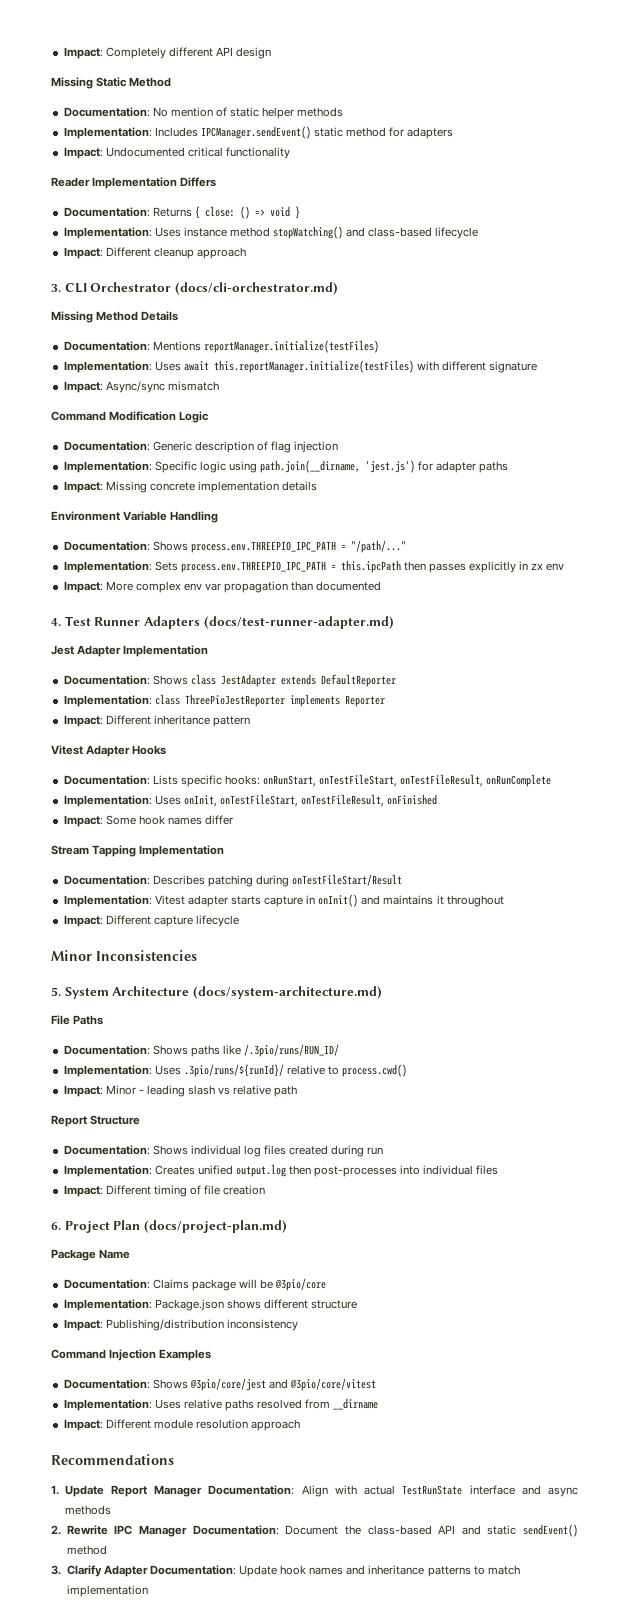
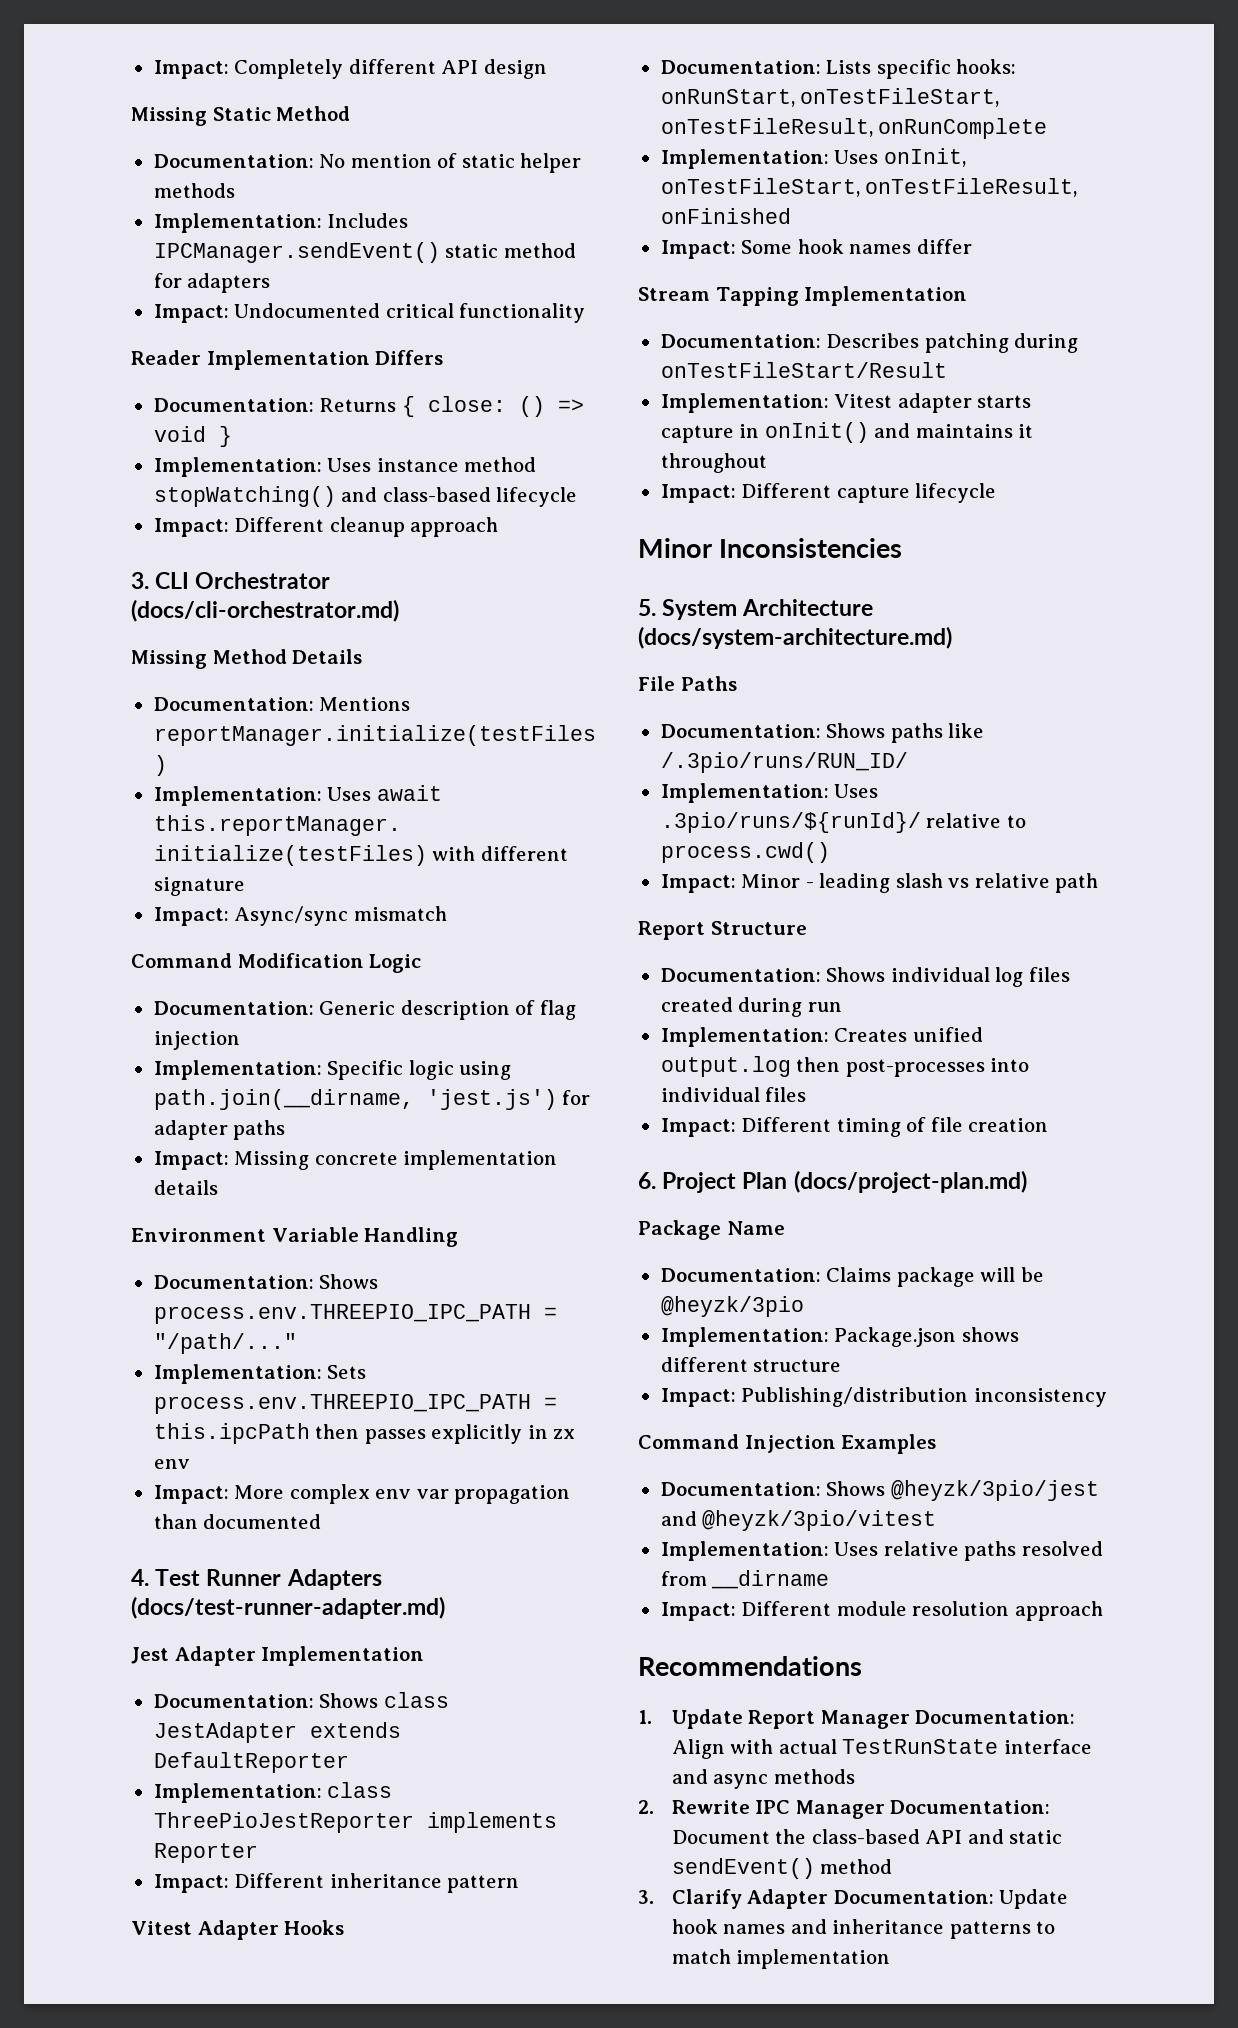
- Documentation: Claims package will be @3pio/core
+ Documentation: Claims package will be @heyzk/3pio
- Documentation: Shows @3pio/core/jest and @3pio/core/vitest
+ Documentation: Shows @heyzk/3pio/jest and @heyzk/3pio/vitest

